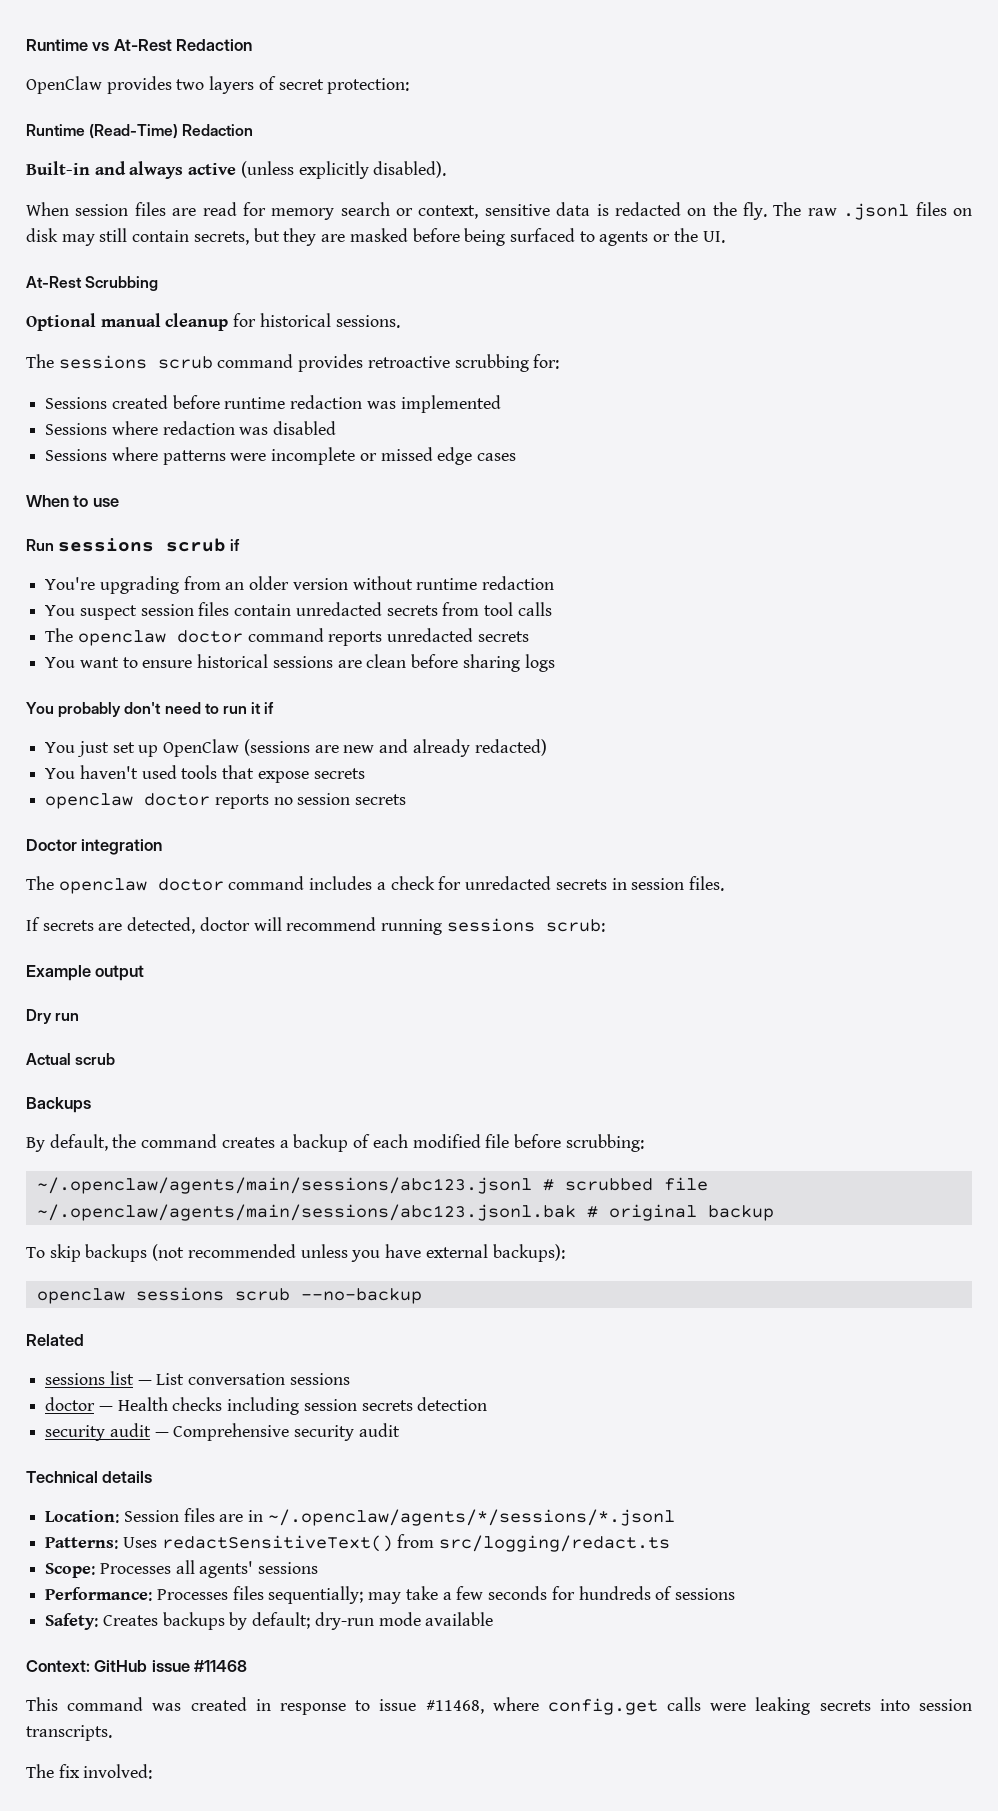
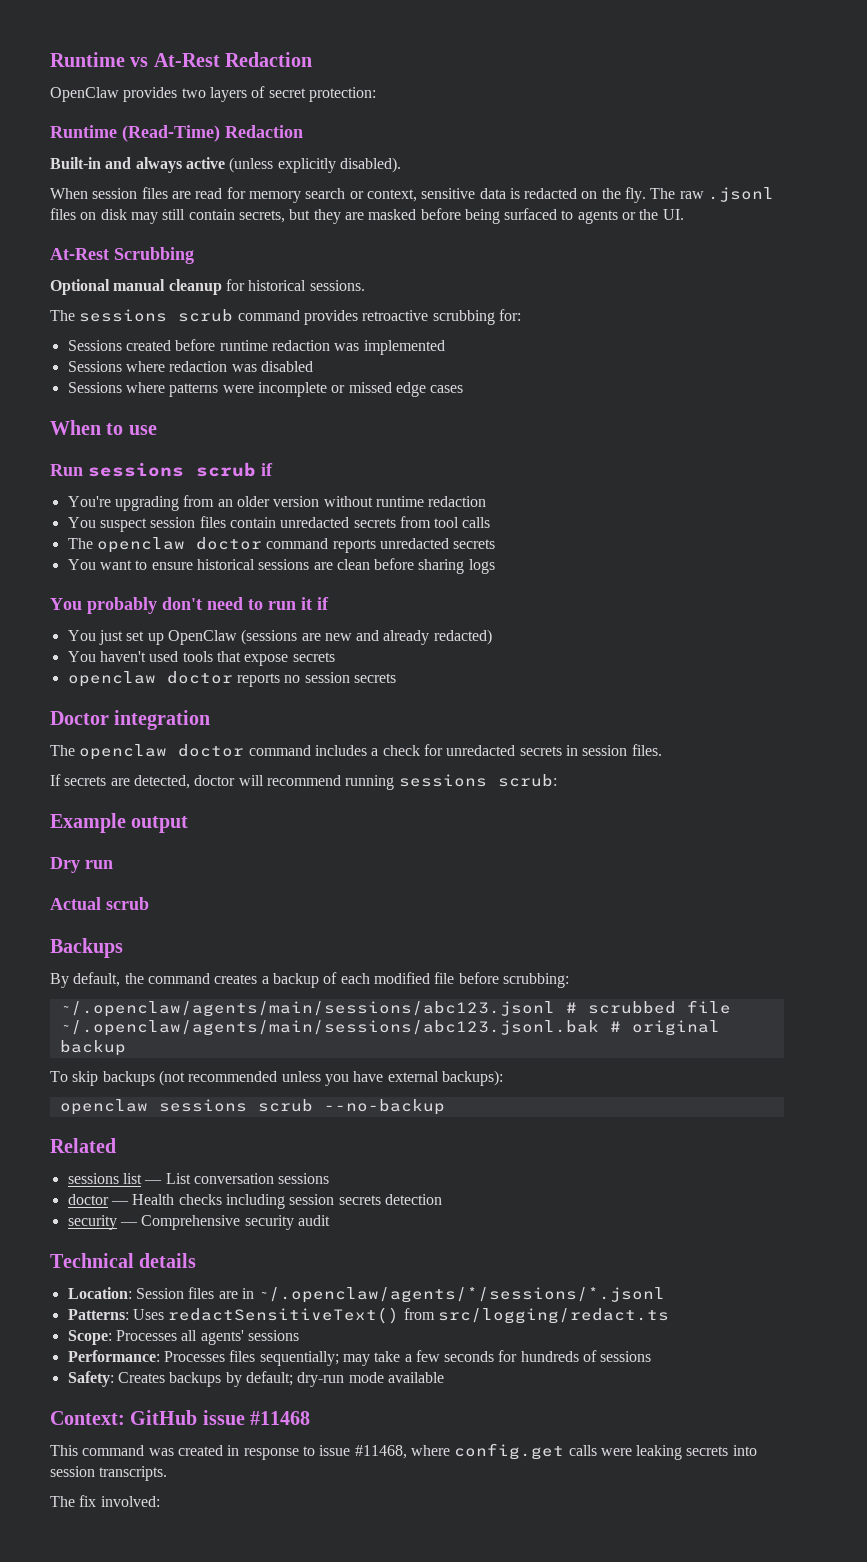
- security audit — Comprehensive security audit
+ security — Comprehensive security audit

